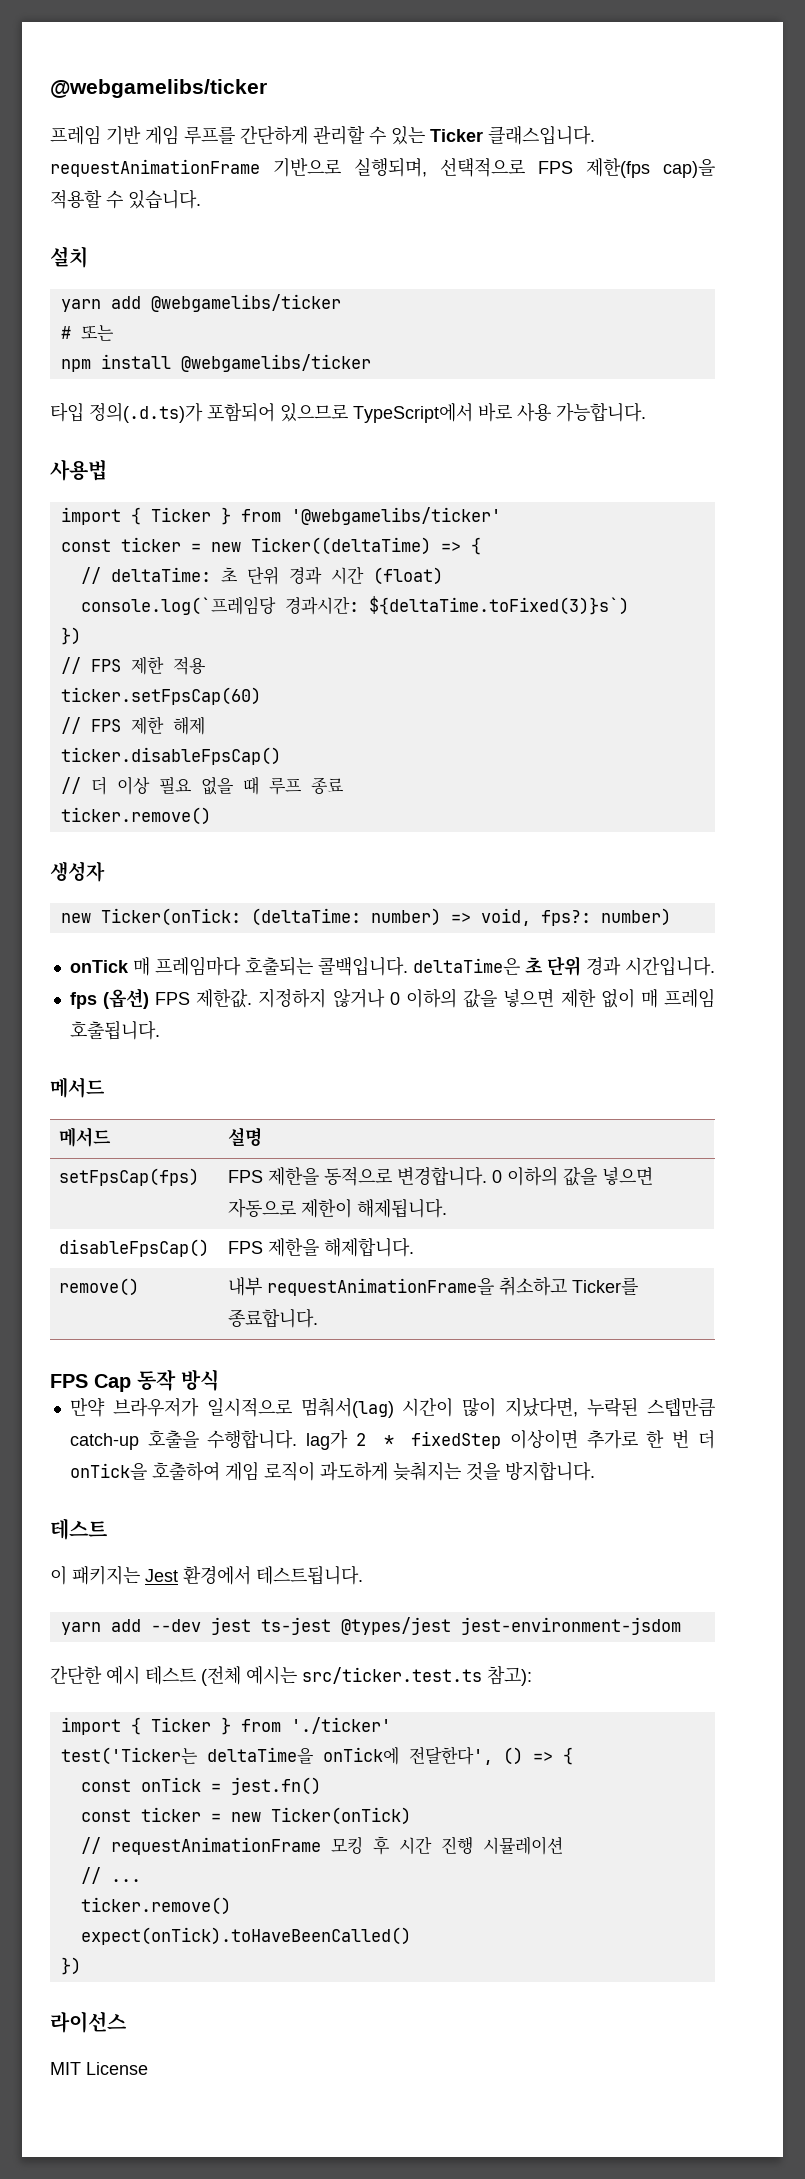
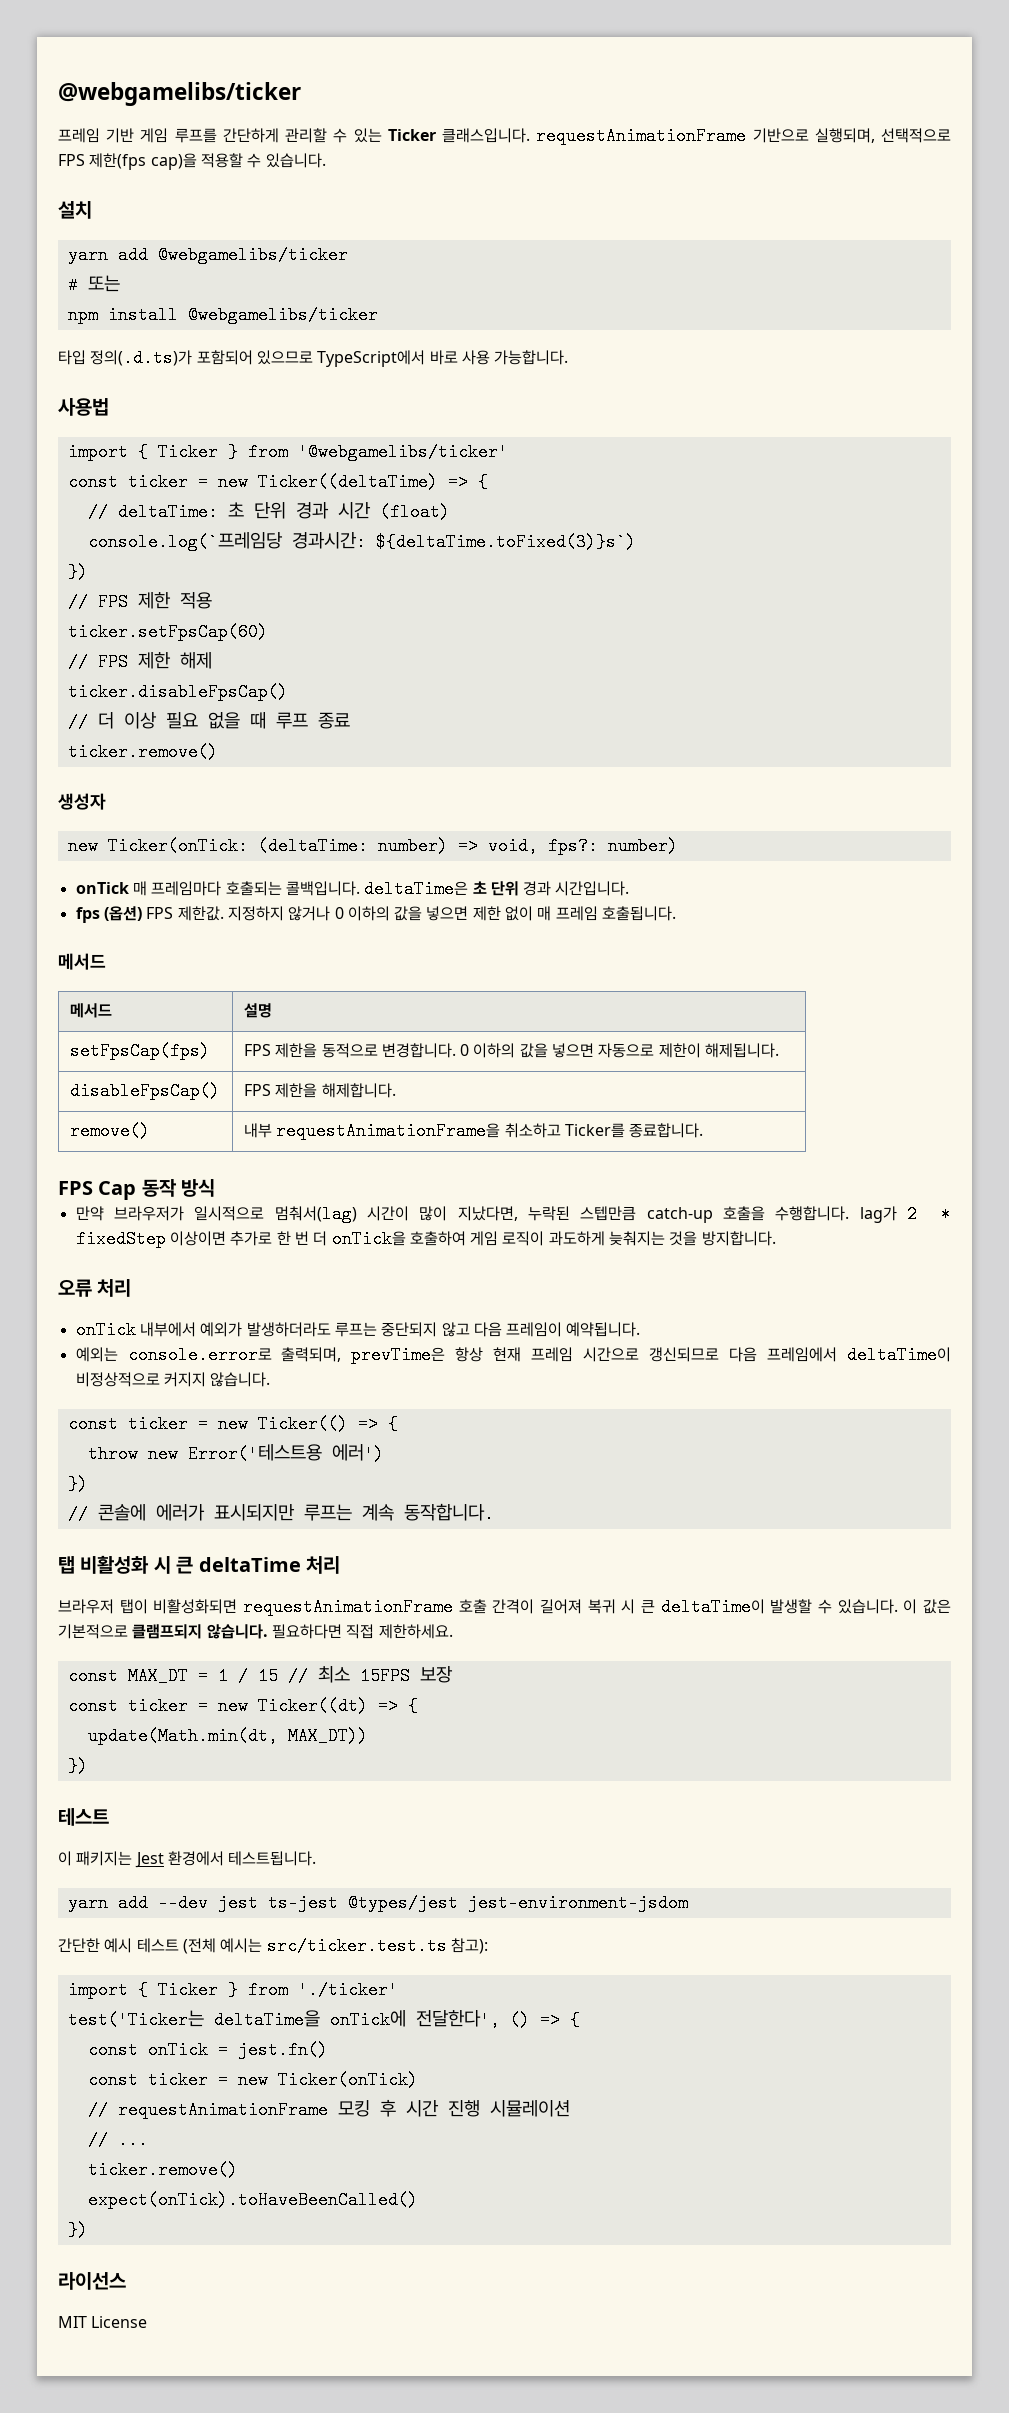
+ 오류 처리
+ onTick 내부에서 예외가 발생하더라도 루프는 중단되지 않고 다음 프레임이 예약됩니다.
+ 예외는 console.error로 출력되며, prevTime은 항상 현재 프레임 시간으로 갱신되므로 다음 프레임에서 deltaTime이 비정상적으로 커지지 않습니다.
+ const ticker = new Ticker(() => {
+ throw new Error('테스트용 에러')
+ })
+ // 콘솔에 에러가 표시되지만 루프는 계속 동작합니다.
+ 탭 비활성화 시 큰 deltaTime 처리
+ 브라우저 탭이 비활성화되면 requestAnimationFrame 호출 간격이 길어져 복귀 시 큰 deltaTime이 발생할 수 있습니다. 이 값은 기본적으로 클램프되지 않습니다. 필요하다면 직접 제한하세요.
+ const MAX_DT = 1 / 15 // 최소 15FPS 보장
+ const ticker = new Ticker((dt) => {
+ update(Math.min(dt, MAX_DT))
+ })

